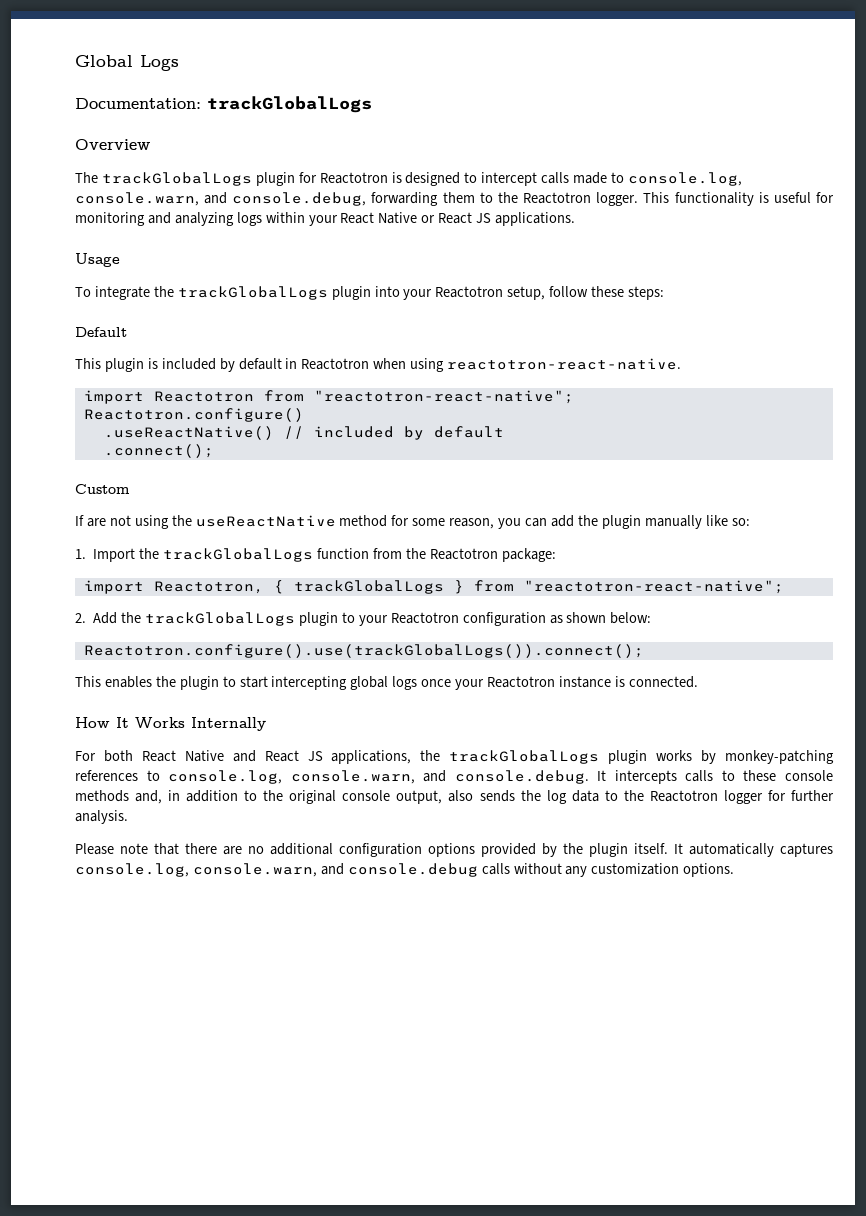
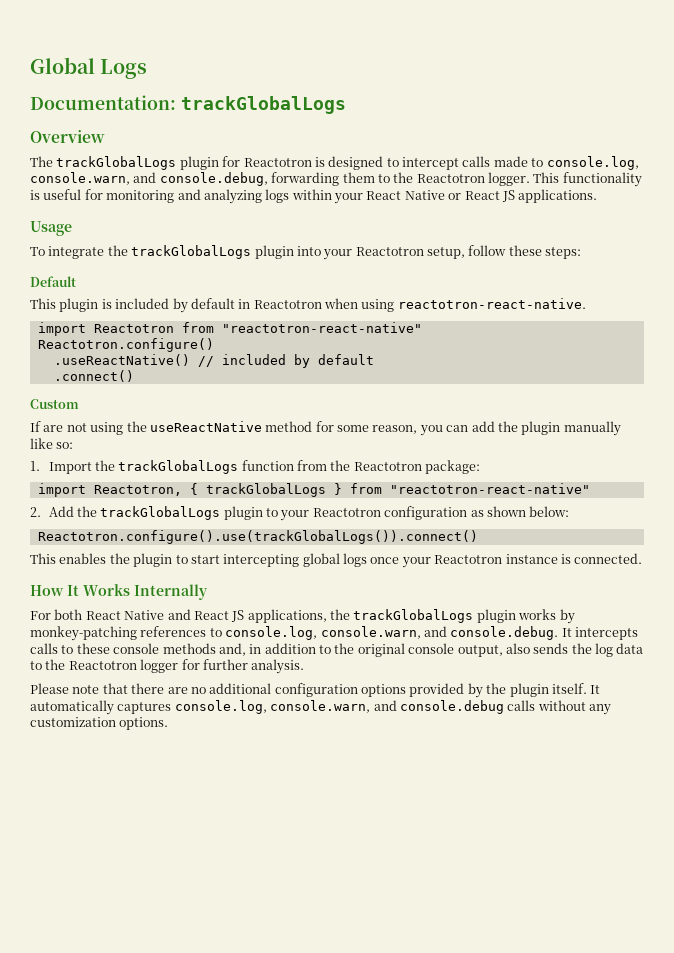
- import Reactotron from "reactotron-react-native";
+ import Reactotron from "reactotron-react-native"
- .connect();
+ .connect()
- import Reactotron, { trackGlobalLogs } from "reactotron-react-native";
+ import Reactotron, { trackGlobalLogs } from "reactotron-react-native"
- Reactotron.configure().use(trackGlobalLogs()).connect();
+ Reactotron.configure().use(trackGlobalLogs()).connect()

